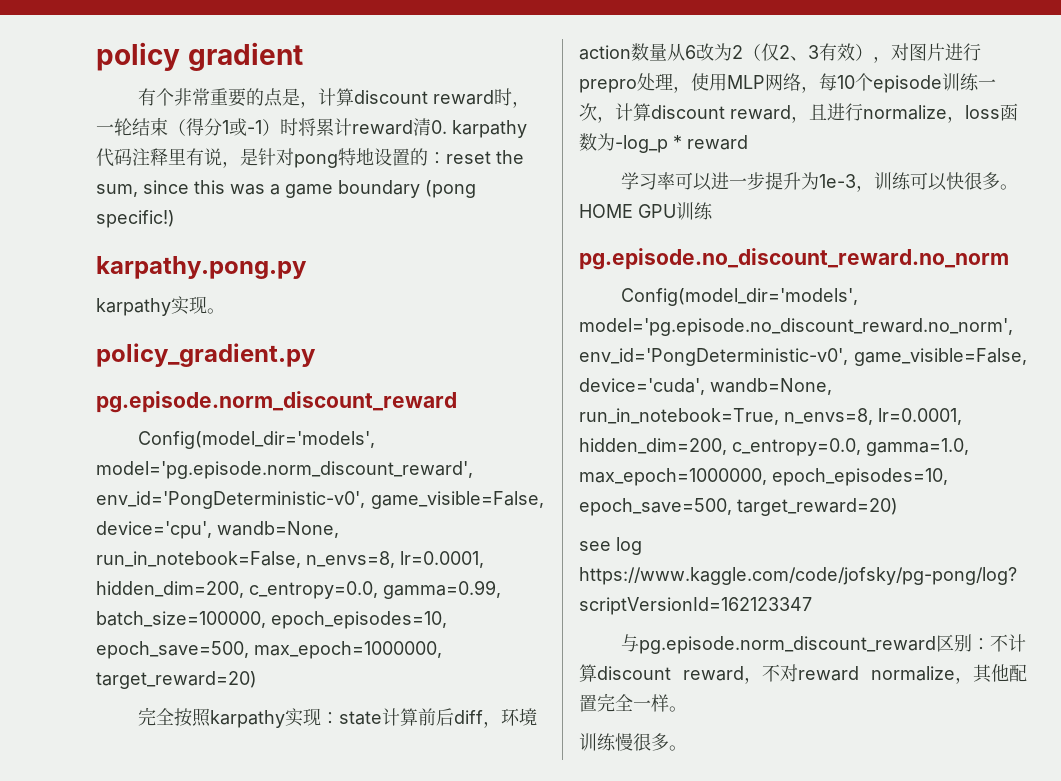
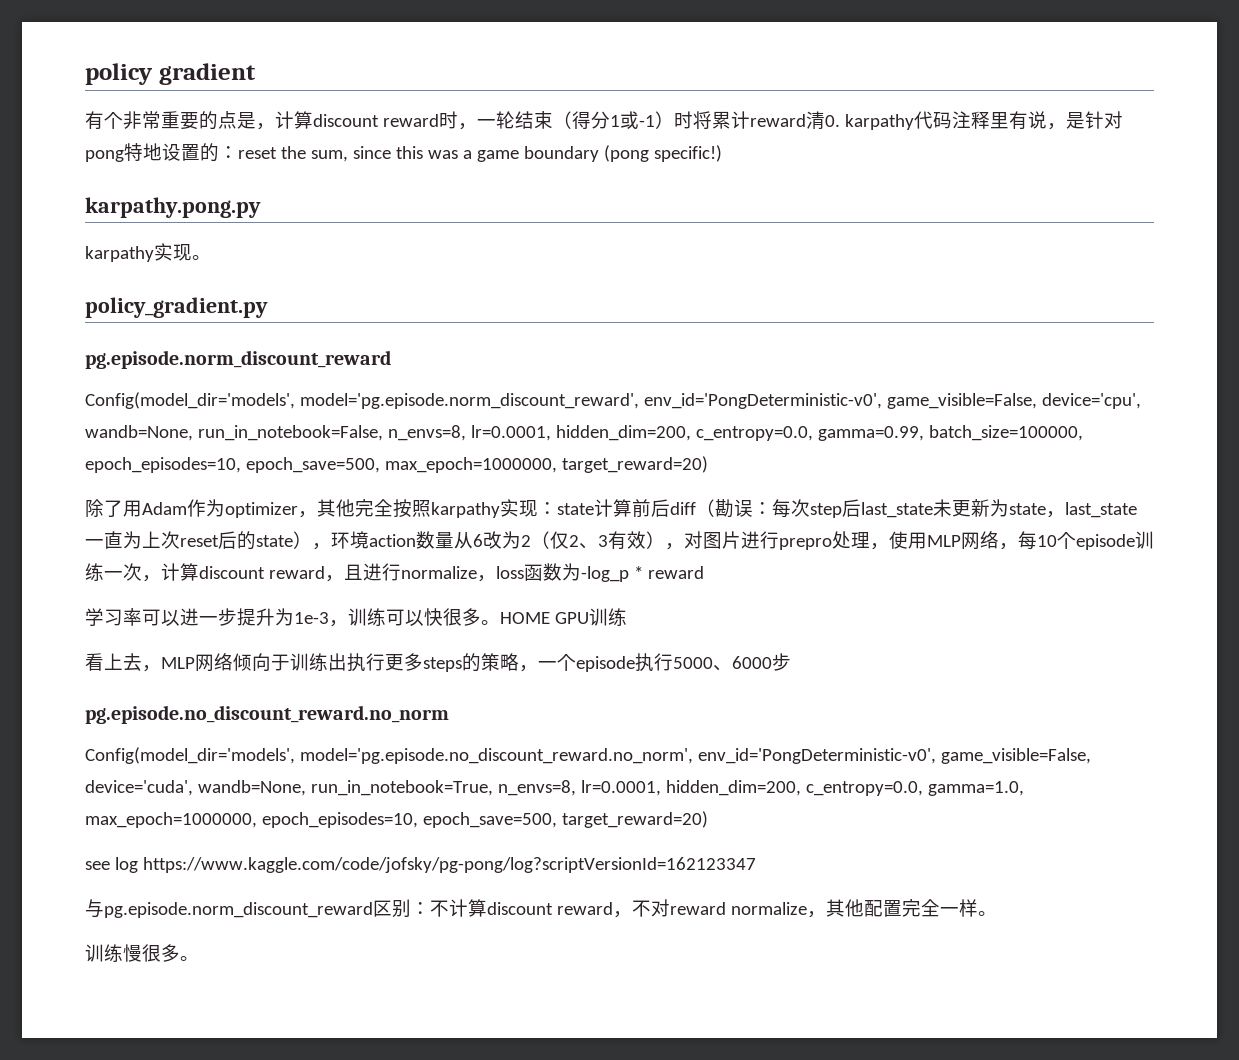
- 完全按照karpathy实现：state计算前后diff，环境action数量从6改为2（仅2、3有效），对图片进行prepro处理，使用MLP网络，每10个episode训练一次，计算discount reward，且进行normalize，loss函数为-log_p * reward
+ 除了用Adam作为optimizer，其他完全按照karpathy实现：state计算前后diff（勘误：每次step后last_state未更新为state，last_state一直为上次reset后的state），环境action数量从6改为2（仅2、3有效），对图片进行prepro处理，使用MLP网络，每10个episode训练一次，计算discount reward，且进行normalize，loss函数为-log_p * reward
+ 看上去，MLP网络倾向于训练出执行更多steps的策略，一个episode执行5000、6000步

